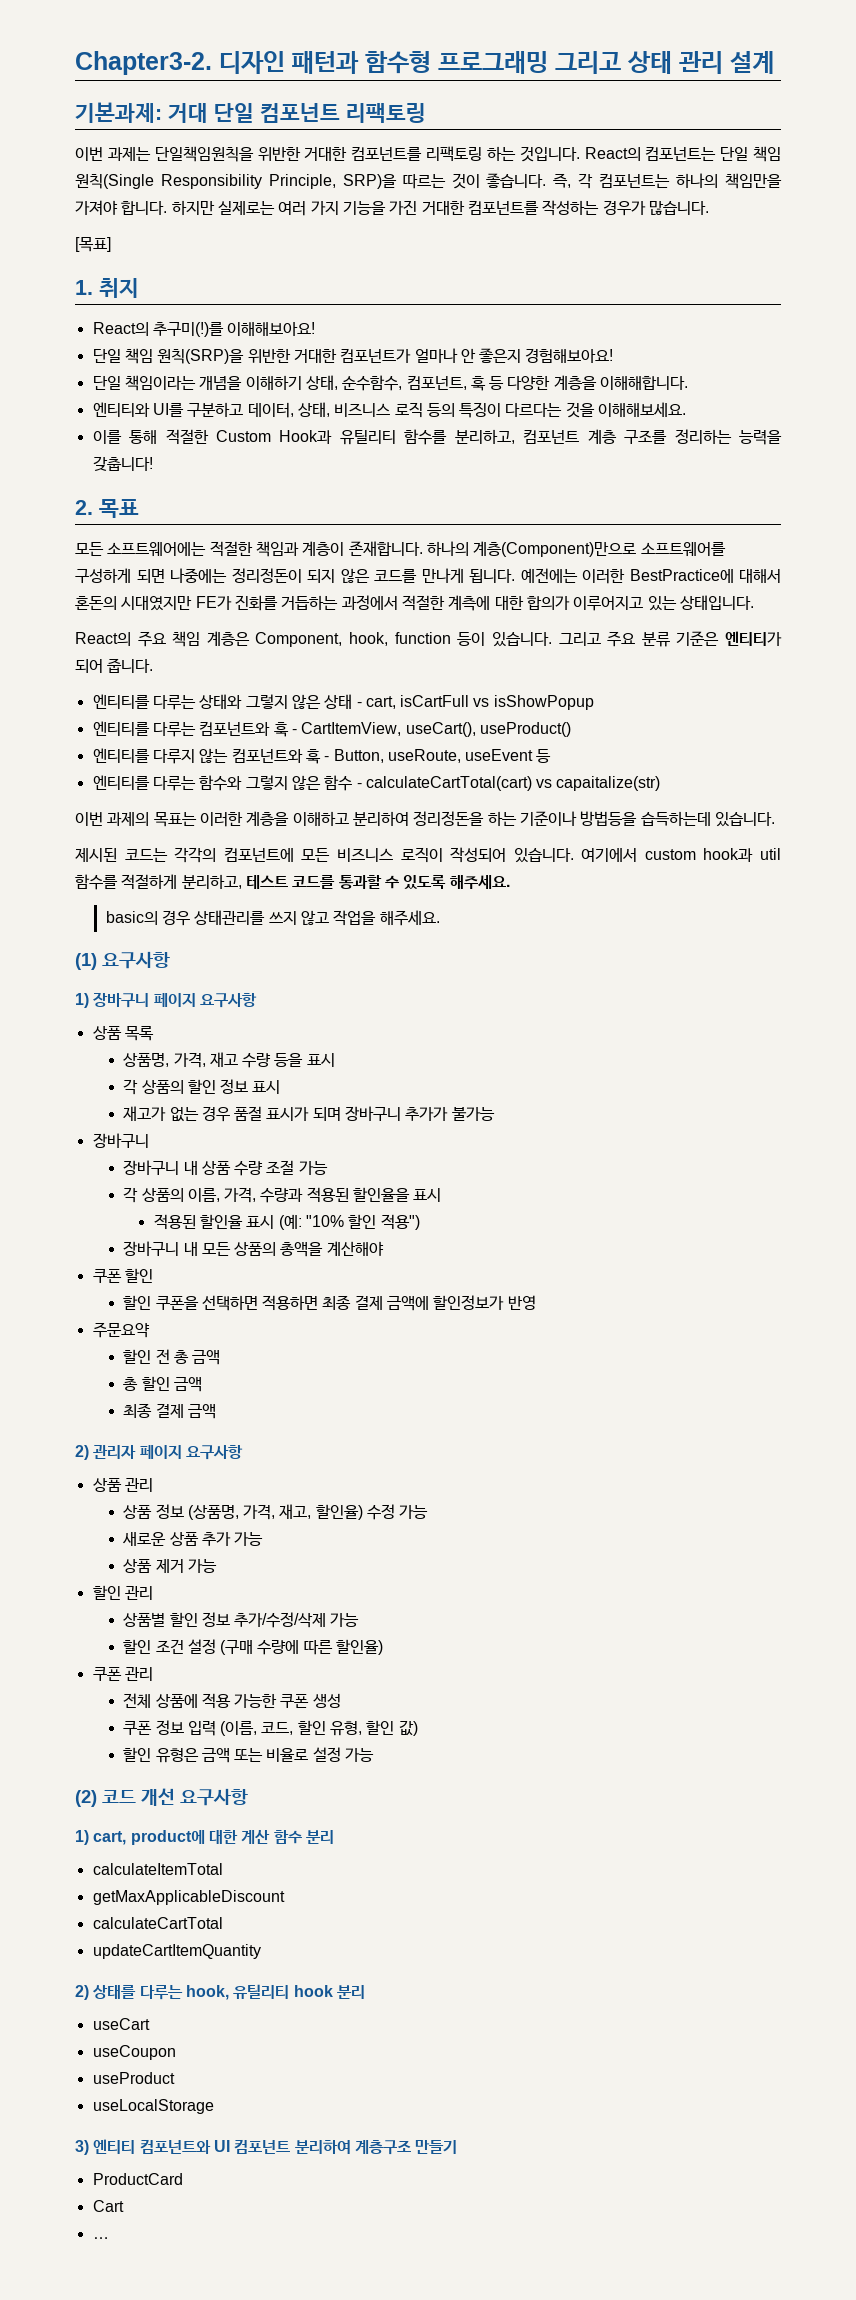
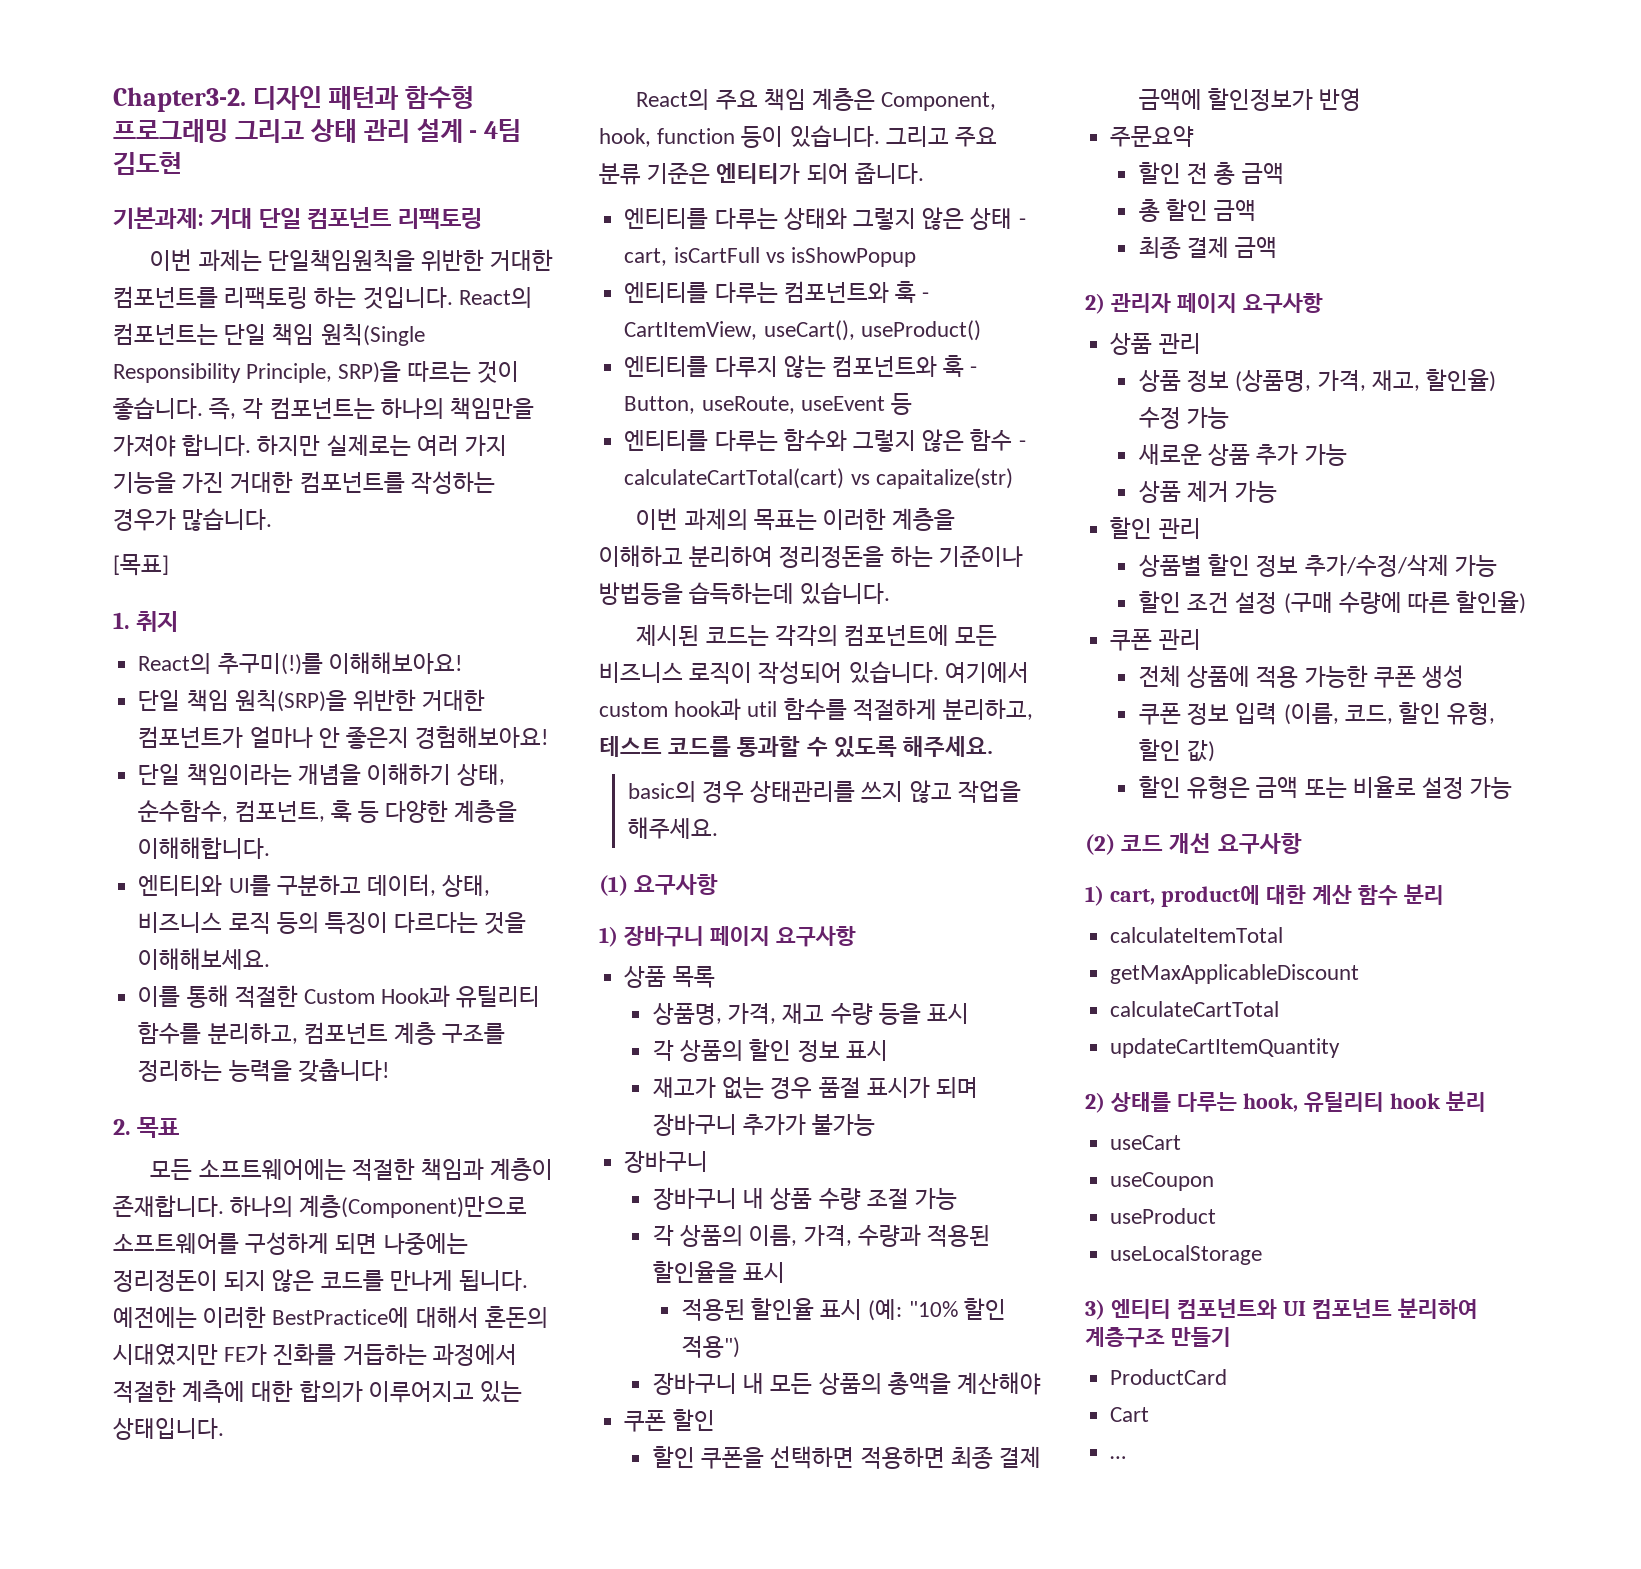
- 디자인 패턴과 함수형 프로그래밍 그리고 상태 관리 설계
+ 디자인 패턴과 함수형 프로그래밍 그리고 상태 관리 설계 - 4팀 김도현

